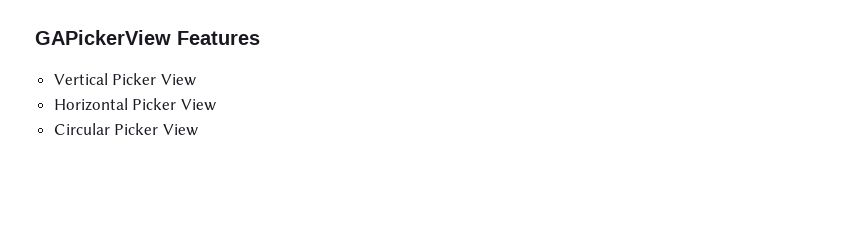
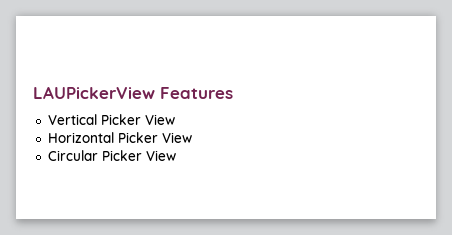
- GAPickerView Features
+ LAUPickerView Features

